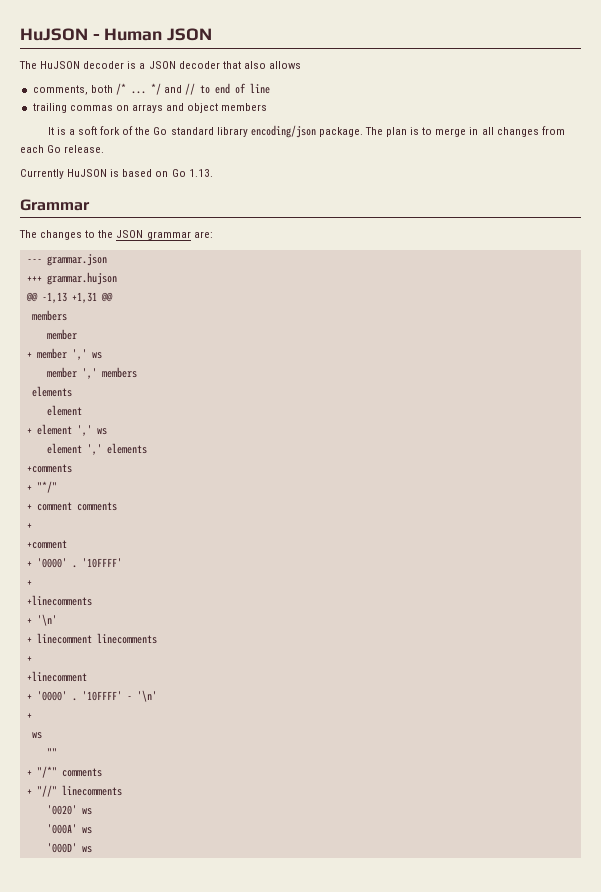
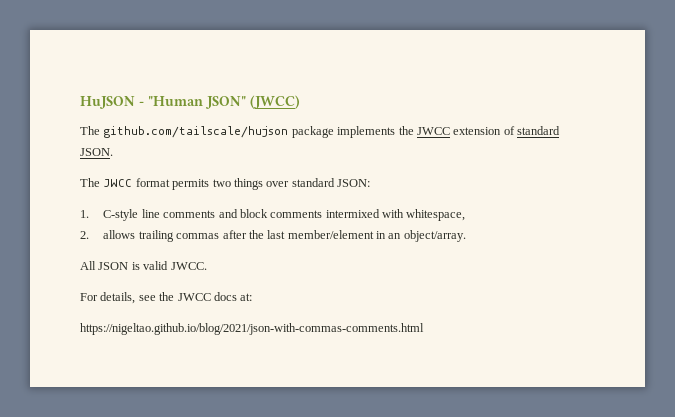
- HuJSON - Human JSON
- The HuJSON decoder is a JSON decoder that also allows
- comments, both /* ... */ and // to end of line
- trailing commas on arrays and object members
- It is a soft fork of the Go standard library encoding/json package. The plan is to merge in all changes from each Go release.
- Currently HuJSON is based on Go 1.13.
- Grammar
- The changes to the JSON grammar are:
- --- grammar.json
- +++ grammar.hujson
- @@ -1,13 +1,31 @@
- members
- member
- + member ',' ws
- member ',' members
- elements
- element
- + element ',' ws
- element ',' elements
- +comments
- + "*/"
- + comment comments
- +
- +comment
- + '0000' . '10FFFF'
- +
- +linecomments
- + '\n'
- + linecomment linecomments
- +
- +linecomment
- + '0000' . '10FFFF' - '\n'
- +
- ws
- ""
- + "/*" comments
- + "//" linecomments
- '0020' ws
- '000A' ws
- '000D' ws
+ HuJSON - "Human JSON" (JWCC)
+ The github.com/tailscale/hujson package implements the JWCC extension of standard JSON.
+ The JWCC format permits two things over standard JSON:
+ 1. C-style line comments and block comments intermixed with whitespace,
+ 2. allows trailing commas after the last member/element in an object/array.
+ All JSON is valid JWCC.
+ For details, see the JWCC docs at:
+ https://nigeltao.github.io/blog/2021/json-with-commas-comments.html

